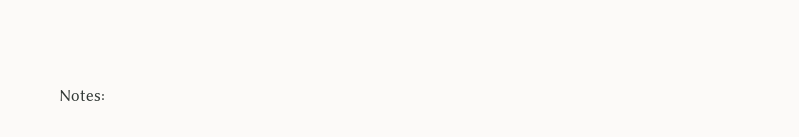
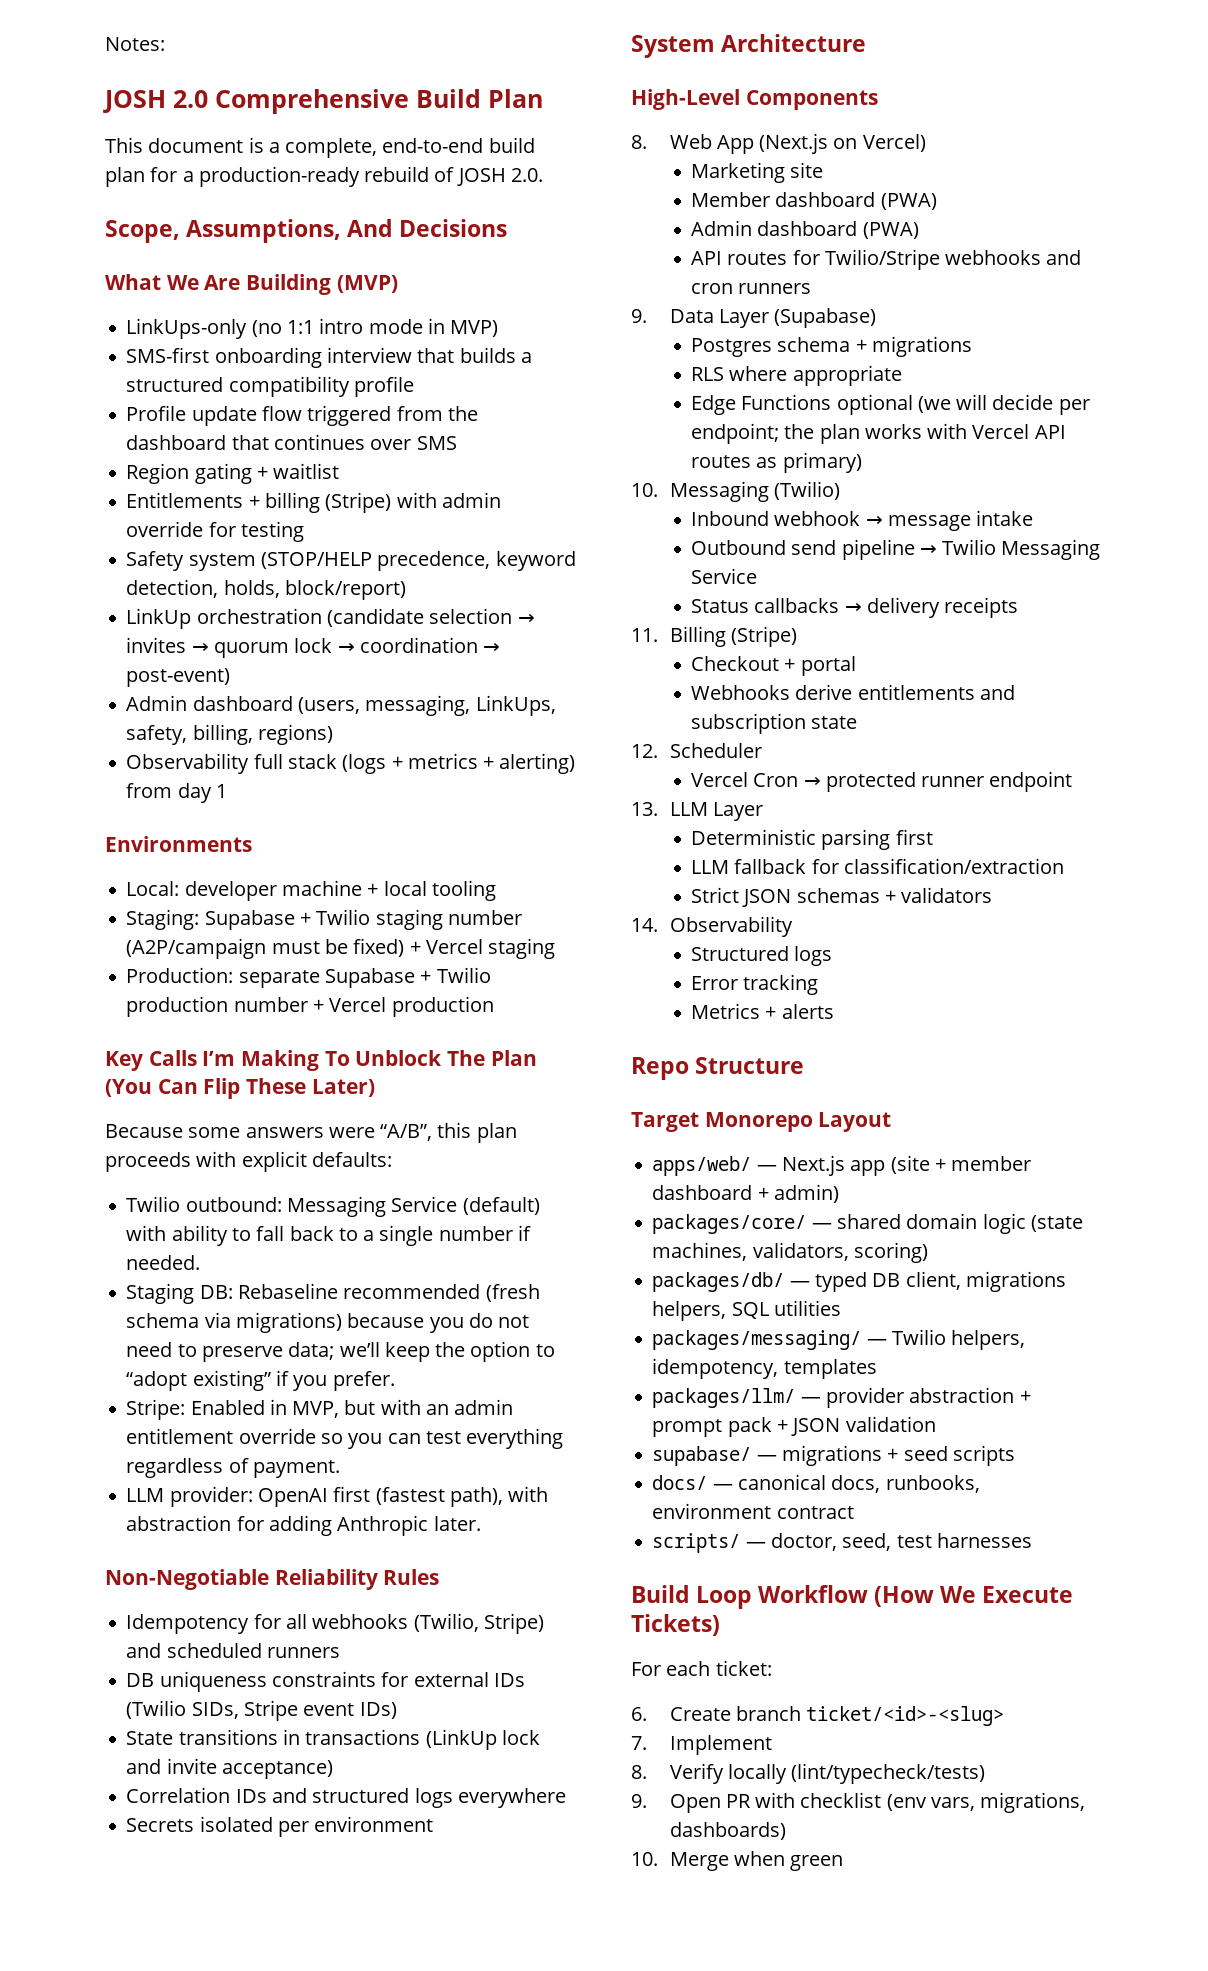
+ JOSH 2.0 Comprehensive Build Plan
+ This document is a complete, end-to-end build plan for a production-ready rebuild of JOSH 2.0.
+ Scope, Assumptions, And Decisions
+ What We Are Building (MVP)
+ LinkUps-only (no 1:1 intro mode in MVP)
+ SMS-first onboarding interview that builds a structured compatibility profile
+ Profile update flow triggered from the dashboard that continues over SMS
+ Region gating + waitlist
+ Entitlements + billing (Stripe) with admin override for testing
+ Safety system (STOP/HELP precedence, keyword detection, holds, block/report)
+ LinkUp orchestration (candidate selection → invites → quorum lock → coordination → post-event)
+ Admin dashboard (users, messaging, LinkUps, safety, billing, regions)
+ Observability full stack (logs + metrics + alerting) from day 1
+ Environments
+ Local: developer machine + local tooling
+ Staging: Supabase + Twilio staging number (A2P/campaign must be fixed) + Vercel staging
+ Production: separate Supabase + Twilio production number + Vercel production
+ Key Calls I’m Making To Unblock The Plan (You Can Flip These Later)
+ Because some answers were “A/B”, this plan proceeds with explicit defaults:
+ Twilio outbound: Messaging Service (default) with ability to fall back to a single number if needed.
+ Staging DB: Rebaseline recommended (fresh schema via migrations) because you do not need to preserve data; we’ll keep the option to “adopt existing” if you prefer.
+ Stripe: Enabled in MVP, but with an admin entitlement override so you can test everything regardless of payment.
+ LLM provider: OpenAI first (fastest path), with abstraction for adding Anthropic later.
+ Non-Negotiable Reliability Rules
+ Idempotency for all webhooks (Twilio, Stripe) and scheduled runners
+ DB uniqueness constraints for external IDs (Twilio SIDs, Stripe event IDs)
+ State transitions in transactions (LinkUp lock and invite acceptance)
+ Correlation IDs and structured logs everywhere
+ Secrets isolated per environment
+ System Architecture
+ High-Level Components
+ 8. Web App (Next.js on Vercel)
+ Marketing site
+ Member dashboard (PWA)
+ Admin dashboard (PWA)
+ API routes for Twilio/Stripe webhooks and cron runners
+ 9. Data Layer (Supabase)
+ Postgres schema + migrations
+ RLS where appropriate
+ Edge Functions optional (we will decide per endpoint; the plan works with Vercel API routes as primary)
+ 10. Messaging (Twilio)
+ Inbound webhook → message intake
+ Outbound send pipeline → Twilio Messaging Service
+ Status callbacks → delivery receipts
+ 11. Billing (Stripe)
+ Checkout + portal
+ Webhooks derive entitlements and subscription state
+ 12. Scheduler
+ Vercel Cron → protected runner endpoint
+ 13. LLM Layer
+ Deterministic parsing first
+ LLM fallback for classification/extraction
+ Strict JSON schemas + validators
+ 14. Observability
+ Structured logs
+ Error tracking
+ Metrics + alerts
+ Repo Structure
+ Target Monorepo Layout
+ apps/web/ — Next.js app (site + member dashboard + admin)
+ packages/core/ — shared domain logic (state machines, validators, scoring)
+ packages/db/ — typed DB client, migrations helpers, SQL utilities
+ packages/messaging/ — Twilio helpers, idempotency, templates
+ packages/llm/ — provider abstraction + prompt pack + JSON validation
+ supabase/ — migrations + seed scripts
+ docs/ — canonical docs, runbooks, environment contract
+ scripts/ — doctor, seed, test harnesses
+ Build Loop Workflow (How We Execute Tickets)
+ For each ticket:
+ 6. Create branch ticket/<id>-<slug>
+ 7. Implement
+ 8. Verify locally (lint/typecheck/tests)
+ 9. Open PR with checklist (env vars, migrations, dashboards)
+ 10. Merge when green

